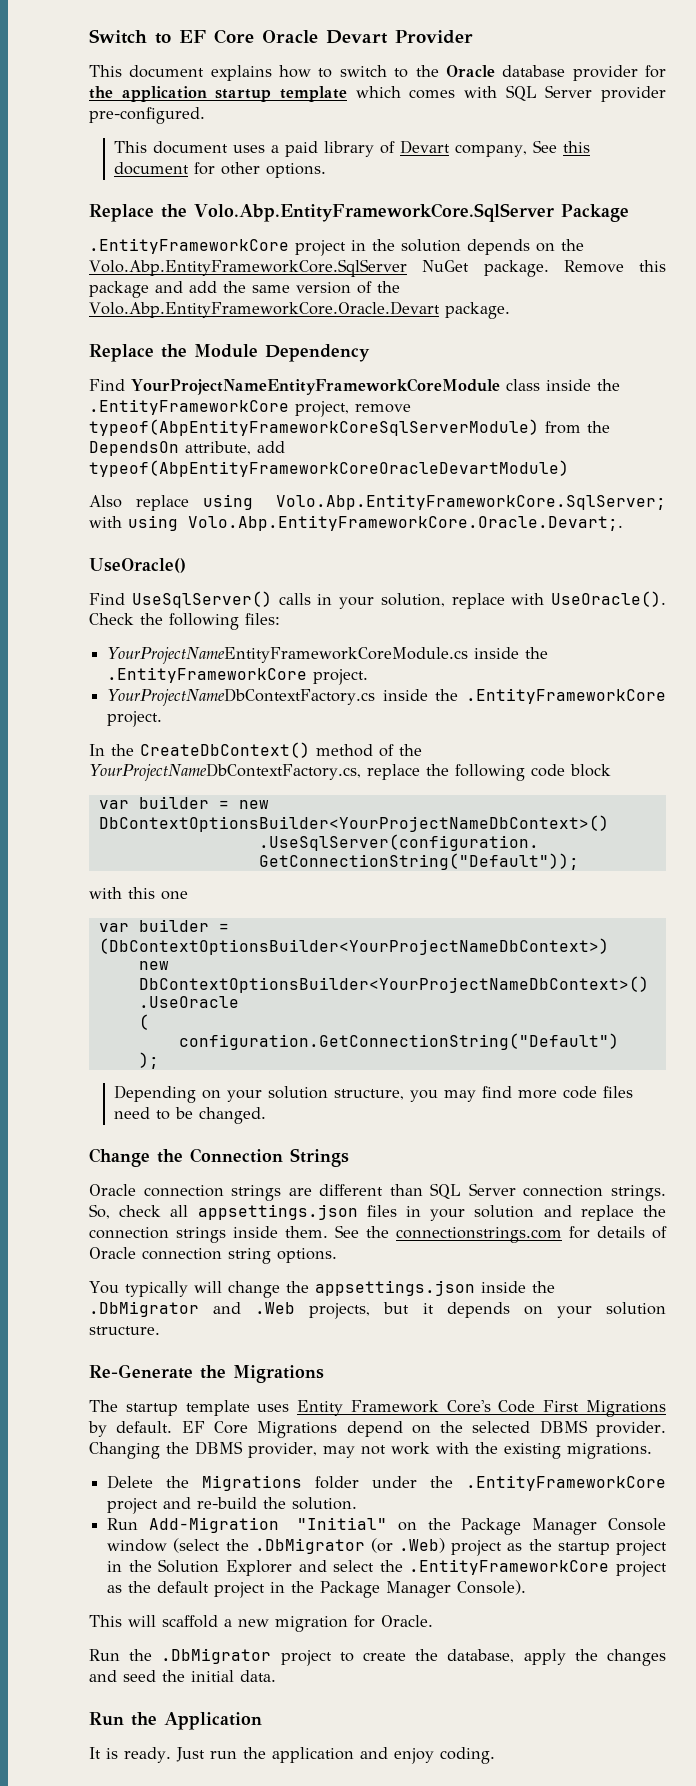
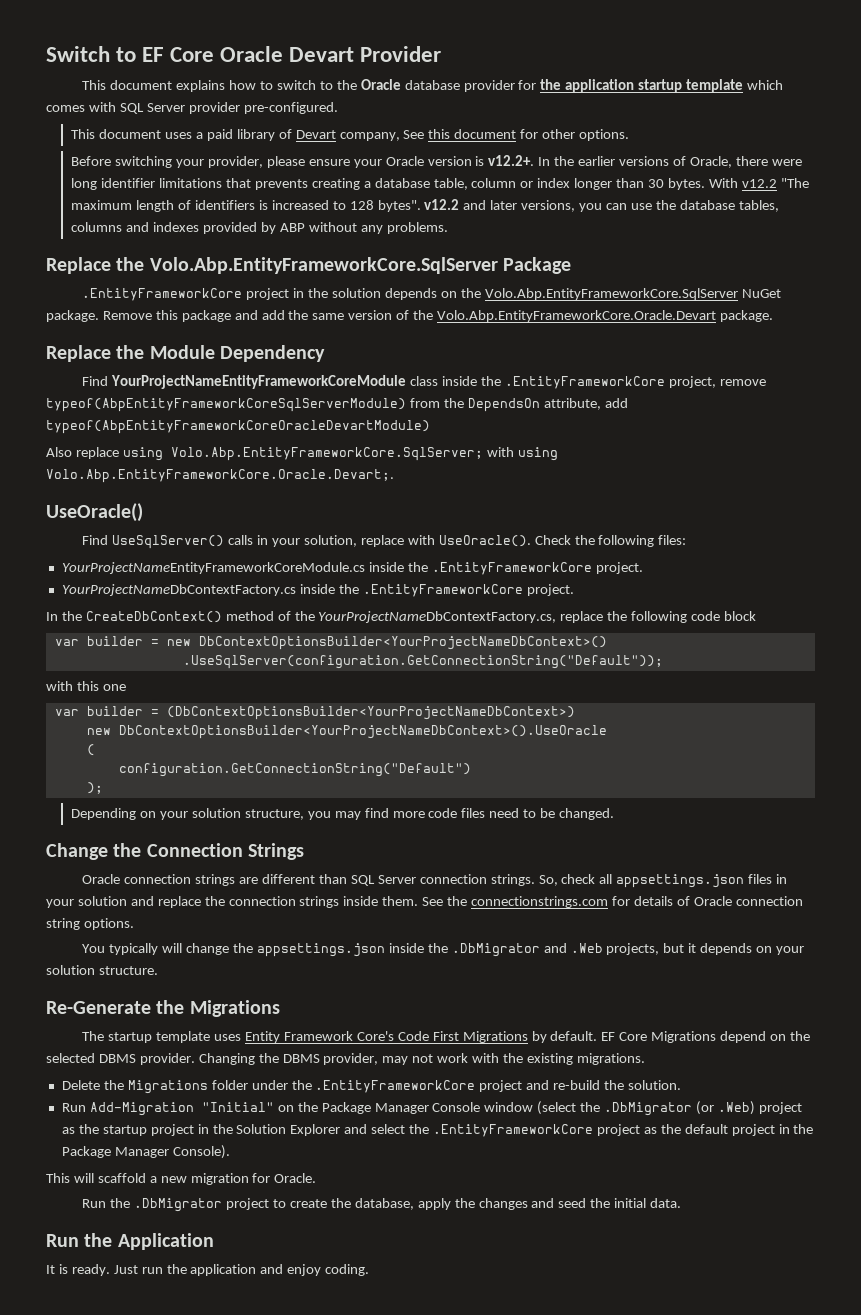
+ Before switching your provider, please ensure your Oracle version is v12.2+. In the earlier versions of Oracle, there were long identifier limitations that prevents creating a database table, column or index longer than 30 bytes. With v12.2 "The maximum length of identifiers is increased to 128 bytes". v12.2 and later versions, you can use the database tables, columns and indexes provided by ABP without any problems.

